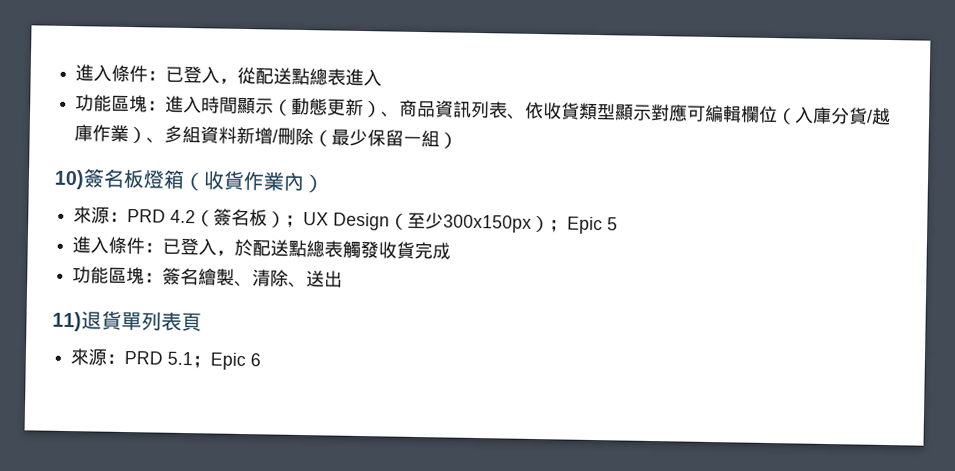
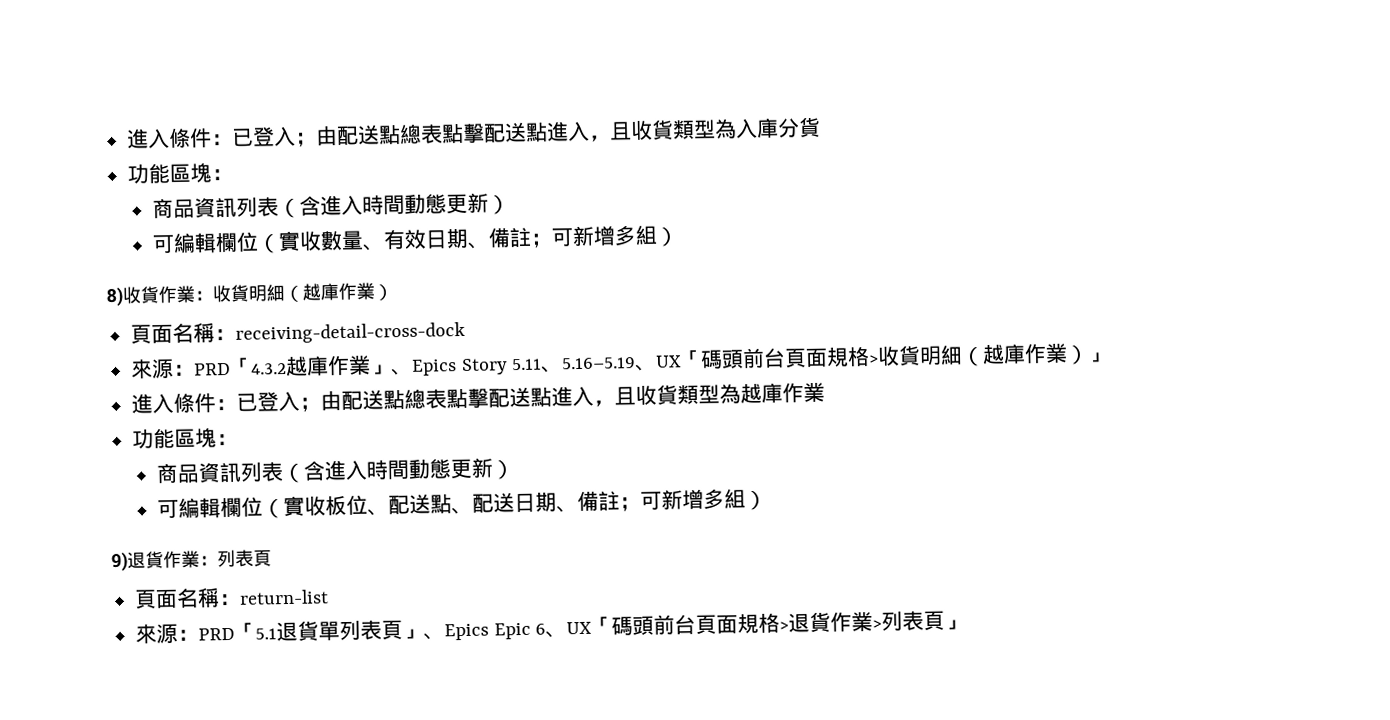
- 進入條件：已登入，從配送點總表進入
- 功能區塊：進入時間顯示（動態更新）、商品資訊列表、依收貨類型顯示對應可編輯欄位（入庫分貨/越庫作業）、多組資料新增/刪除（最少保留一組）
- 10)簽名板燈箱（收貨作業內）
- 來源：PRD 4.2（簽名板）；UX Design（至少300x150px）；Epic 5
- 進入條件：已登入，於配送點總表觸發收貨完成
- 功能區塊：簽名繪製、清除、送出
- 11)退貨單列表頁
- 來源：PRD 5.1；Epic 6
+ 進入條件：已登入；由配送點總表點擊配送點進入，且收貨類型為入庫分貨
+ 功能區塊：
+ 商品資訊列表（含進入時間動態更新）
+ 可編輯欄位（實收數量、有效日期、備註；可新增多組）
+ 8)收貨作業：收貨明細（越庫作業）
+ 頁面名稱：receiving-detail-cross-dock
+ 來源：PRD「4.3.2越庫作業」、Epics Story 5.11、5.16–5.19、UX「碼頭前台頁面規格>收貨明細（越庫作業）」
+ 進入條件：已登入；由配送點總表點擊配送點進入，且收貨類型為越庫作業
+ 功能區塊：
+ 商品資訊列表（含進入時間動態更新）
+ 可編輯欄位（實收板位、配送點、配送日期、備註；可新增多組）
+ 9)退貨作業：列表頁
+ 頁面名稱：return-list
+ 來源：PRD「5.1退貨單列表頁」、Epics Epic 6、UX「碼頭前台頁面規格>退貨作業>列表頁」

